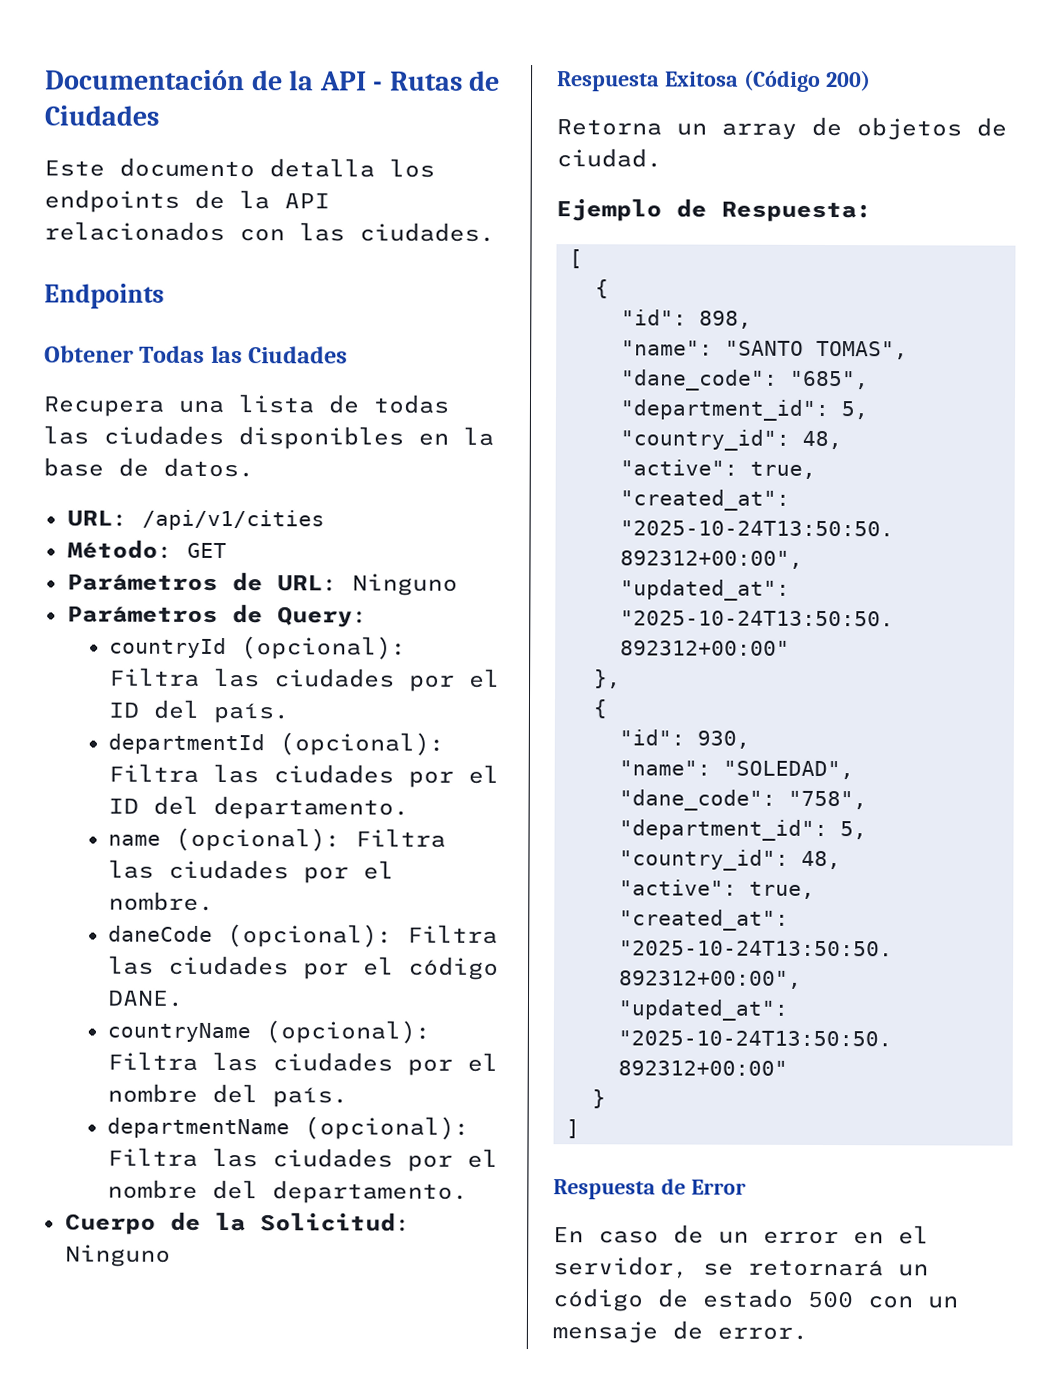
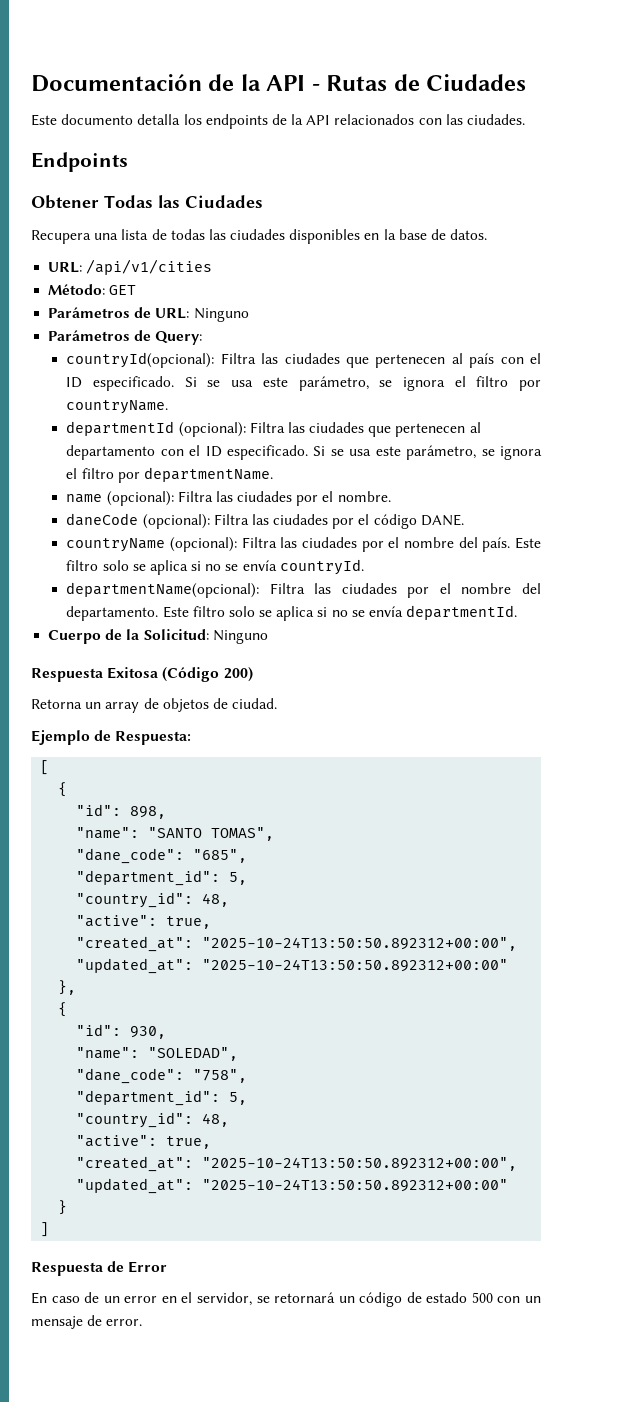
- countryId (opcional): Filtra las ciudades por el ID del país.
+ countryId(opcional): Filtra las ciudades que pertenecen al país con el ID especificado. Si se usa este parámetro, se ignora el filtro por countryName.
- departmentId (opcional): Filtra las ciudades por el ID del departamento.
+ departmentId (opcional): Filtra las ciudades que pertenecen al departamento con el ID especificado. Si se usa este parámetro, se ignora el filtro por departmentName.
- countryName (opcional): Filtra las ciudades por el nombre del país.
- departmentName (opcional): Filtra las ciudades por el nombre del departamento.
+ countryName (opcional): Filtra las ciudades por el nombre del país. Este filtro solo se aplica si no se envía countryId.
+ departmentName(opcional): Filtra las ciudades por el nombre del departamento. Este filtro solo se aplica si no se envía departmentId.

